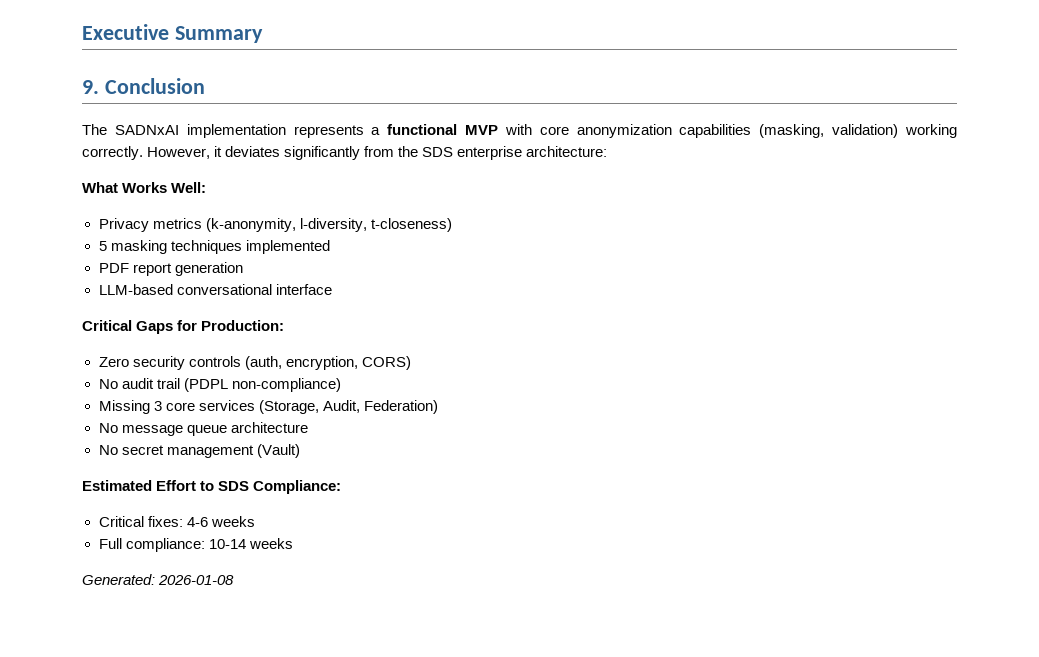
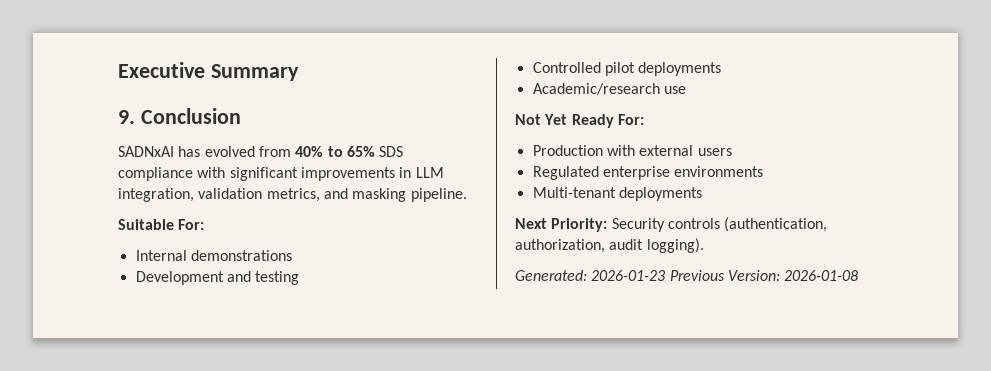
- The SADNxAI implementation represents a functional MVP with core anonymization capabilities (masking, validation) working correctly. However, it deviates significantly from the SDS enterprise architecture:
- What Works Well:
- Privacy metrics (k-anonymity, l-diversity, t-closeness)
- 5 masking techniques implemented
- PDF report generation
- LLM-based conversational interface
- Critical Gaps for Production:
- Zero security controls (auth, encryption, CORS)
- No audit trail (PDPL non-compliance)
- Missing 3 core services (Storage, Audit, Federation)
- No message queue architecture
- No secret management (Vault)
- Estimated Effort to SDS Compliance:
- Critical fixes: 4-6 weeks
- Full compliance: 10-14 weeks
- Generated: 2026-01-08
+ SADNxAI has evolved from 40% to 65% SDS compliance with significant improvements in LLM integration, validation metrics, and masking pipeline.
+ Suitable For:
+ Internal demonstrations
+ Development and testing
+ Controlled pilot deployments
+ Academic/research use
+ Not Yet Ready For:
+ Production with external users
+ Regulated enterprise environments
+ Multi-tenant deployments
+ Next Priority: Security controls (authentication, authorization, audit logging).
+ Generated: 2026-01-23 Previous Version: 2026-01-08

